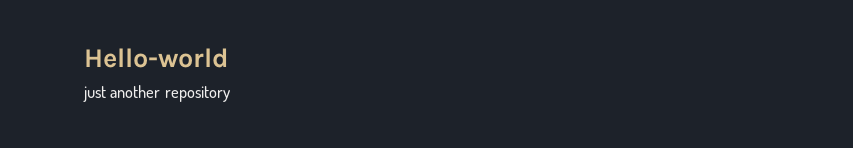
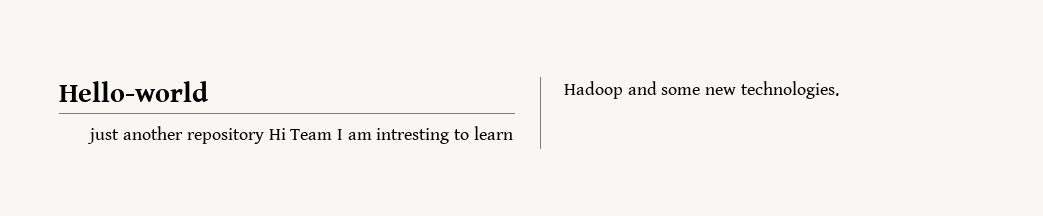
- just another repository
+ just another repository Hi Team I am intresting to learn Hadoop and some new technologies.

